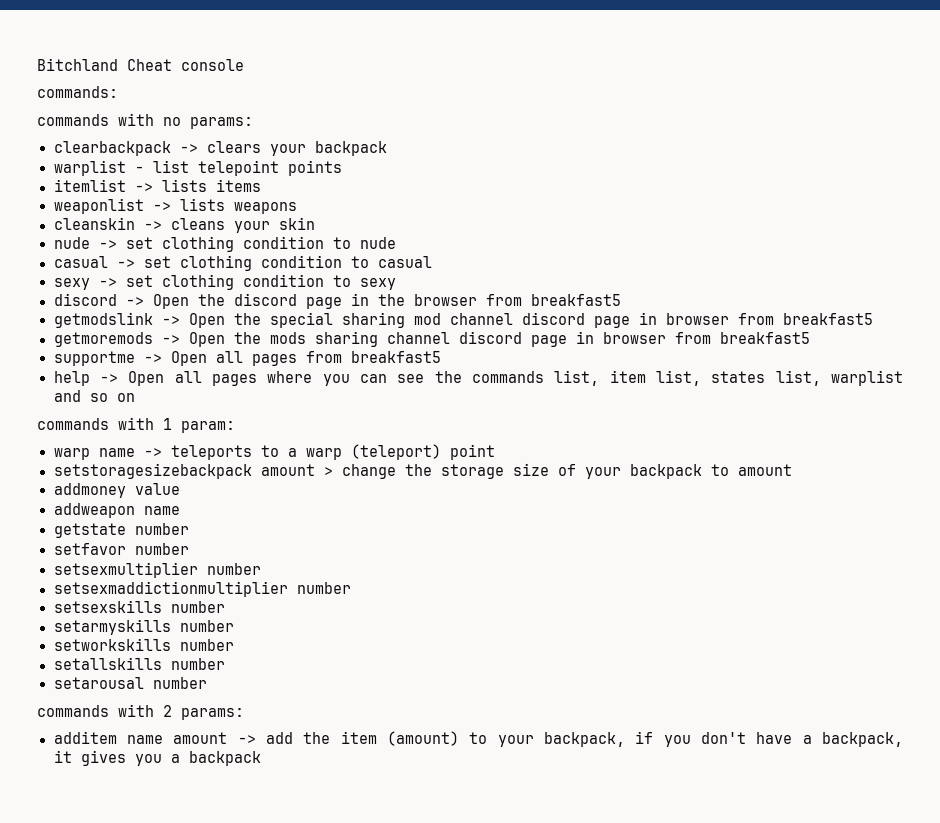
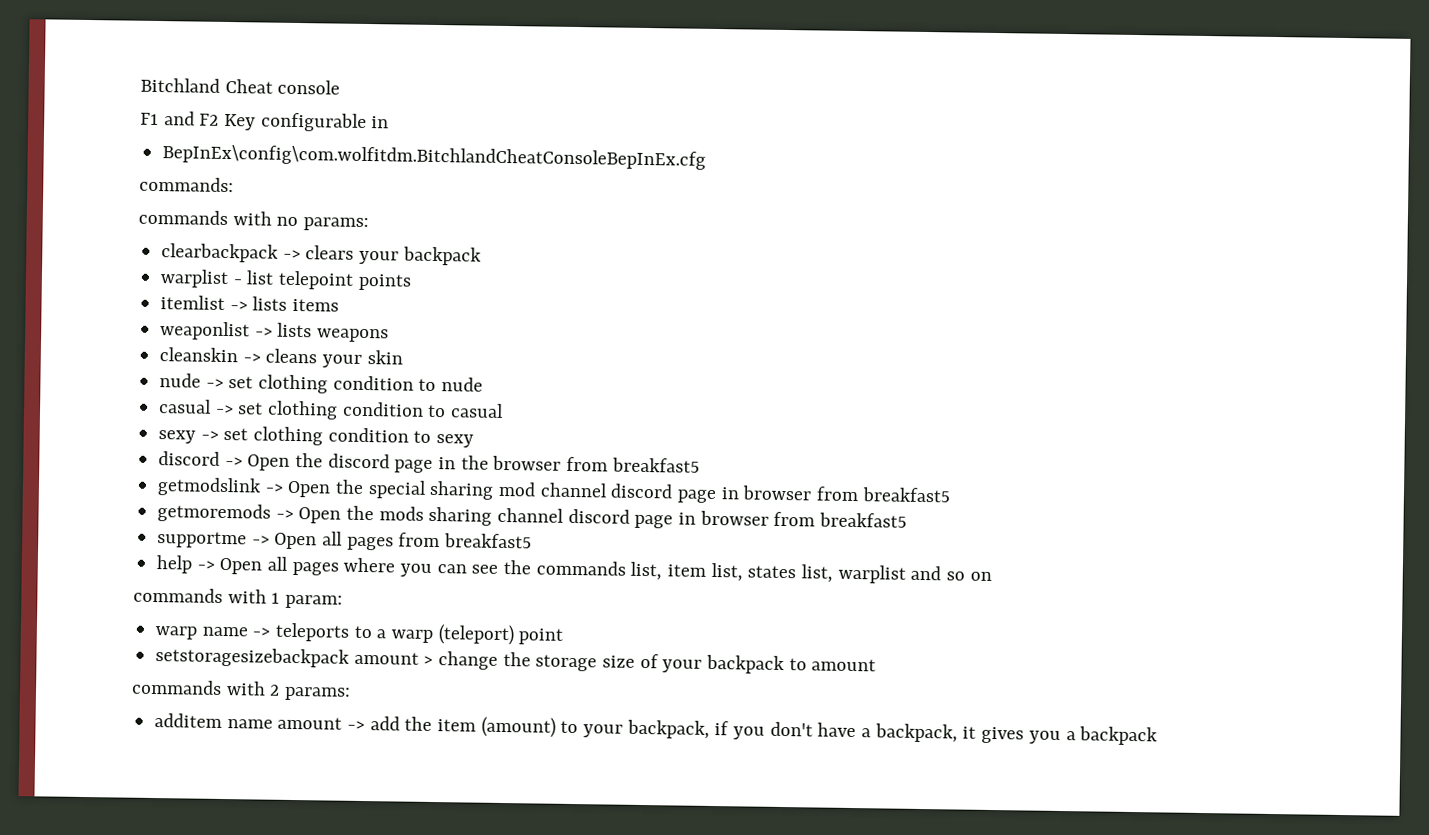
+ F1 and F2 Key configurable in
+ BepInEx\config\com.wolfitdm.BitchlandCheatConsoleBepInEx.cfg
- addmoney value
- addweapon name
- getstate number
- setfavor number
- setsexmultiplier number
- setsexmaddictionmultiplier number
- setsexskills number
- setarmyskills number
- setworkskills number
- setallskills number
- setarousal number

